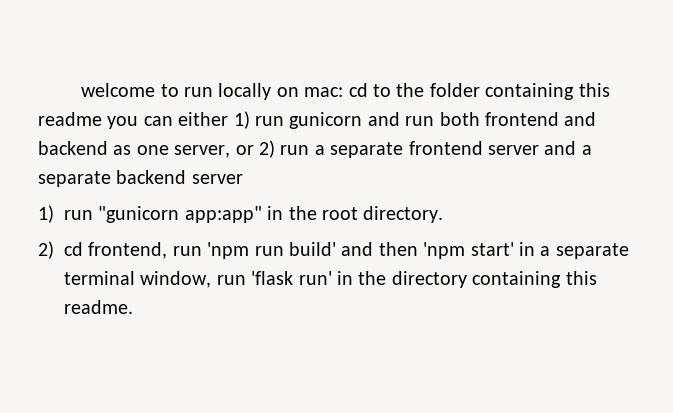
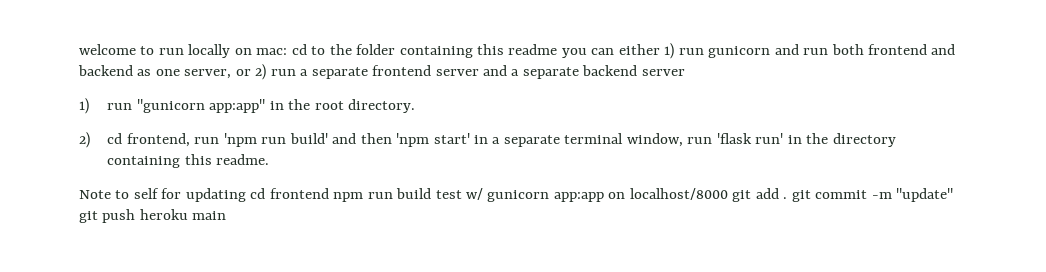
+ Note to self for updating cd frontend npm run build test w/ gunicorn app:app on localhost/8000 git add . git commit -m "update" git push heroku main

